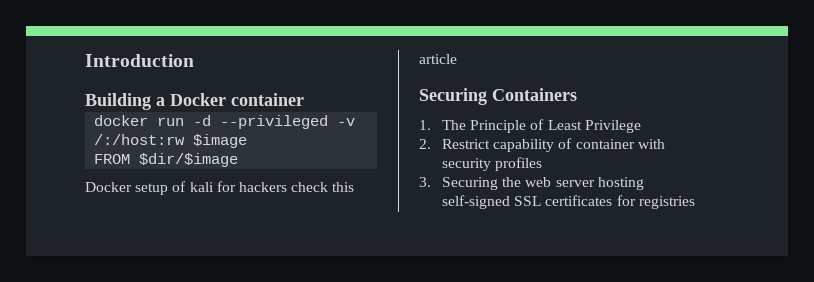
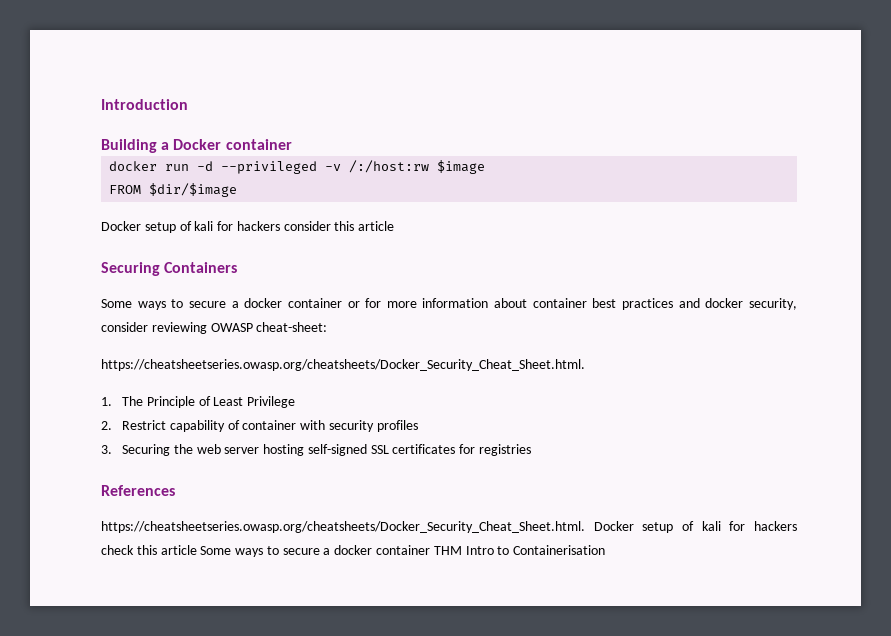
- Docker setup of kali for hackers check this article
+ Docker setup of kali for hackers consider this article
+ Some ways to secure a docker container or for more information about container best practices and docker security, consider reviewing OWASP cheat-sheet:
+ https://cheatsheetseries.owasp.org/cheatsheets/Docker_Security_Cheat_Sheet.html.
+ References
+ https://cheatsheetseries.owasp.org/cheatsheets/Docker_Security_Cheat_Sheet.html. Docker setup of kali for hackers check this article Some ways to secure a docker container THM Intro to Containerisation

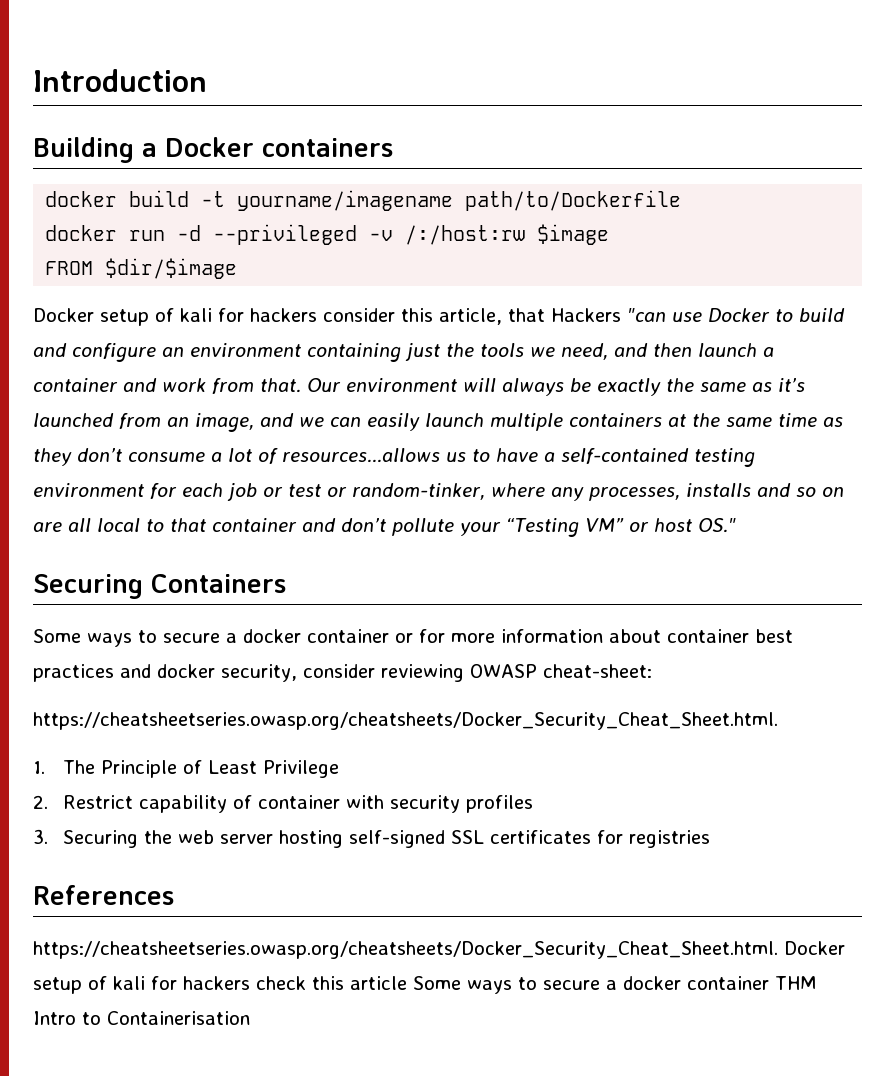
- Building a Docker container
+ Building a Docker containers
+ docker build -t yourname/imagename path/to/Dockerfile
- Docker setup of kali for hackers consider this article
+ Docker setup of kali for hackers consider this article, that Hackers "can use Docker to build and configure an environment containing just the tools we need, and then launch a container and work from that. Our environment will always be exactly the same as it’s launched from an image, and we can easily launch multiple containers at the same time as they don’t consume a lot of resources...allows us to have a self-contained testing environment for each job or test or random-tinker, where any processes, installs and so on are all local to that container and don’t pollute your “Testing VM” or host OS."

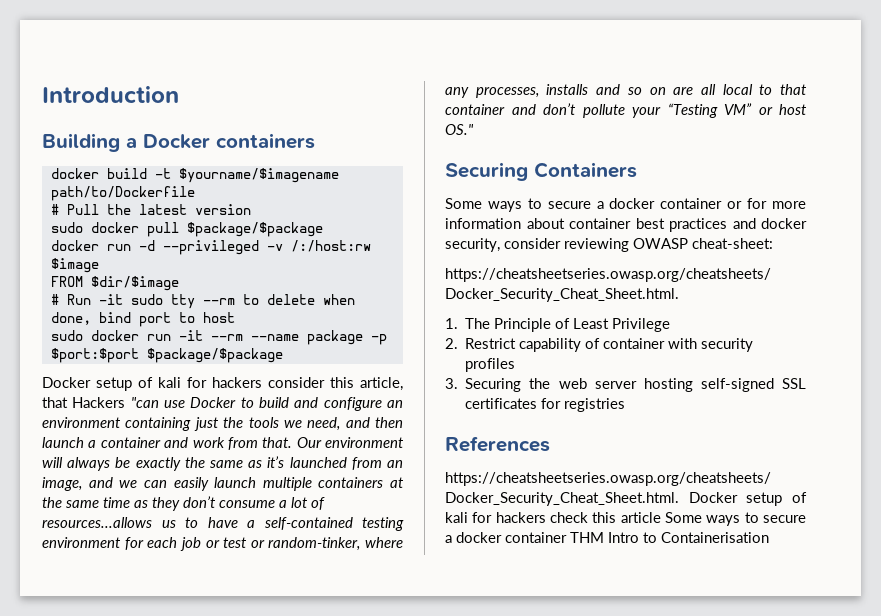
- docker build -t yourname/imagename path/to/Dockerfile
+ docker build -t $yourname/$imagename path/to/Dockerfile
+ # Pull the latest version
+ sudo docker pull $package/$package
+ # Run -it sudo tty --rm to delete when done, bind port to host
+ sudo docker run -it --rm --name package -p $port:$port $package/$package

